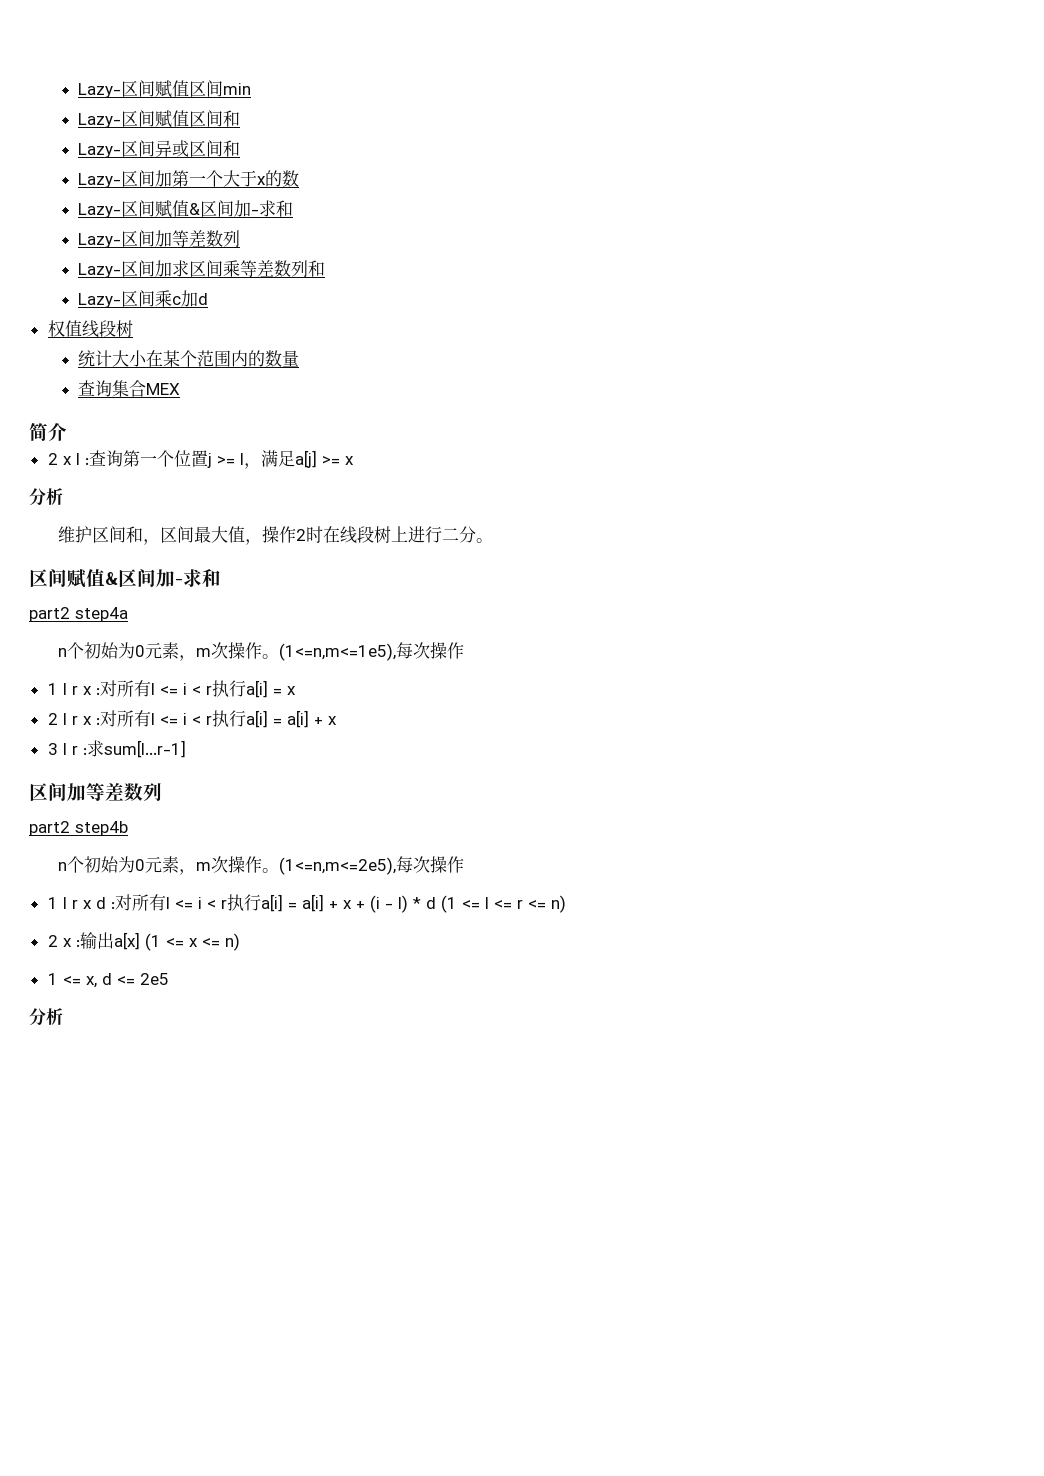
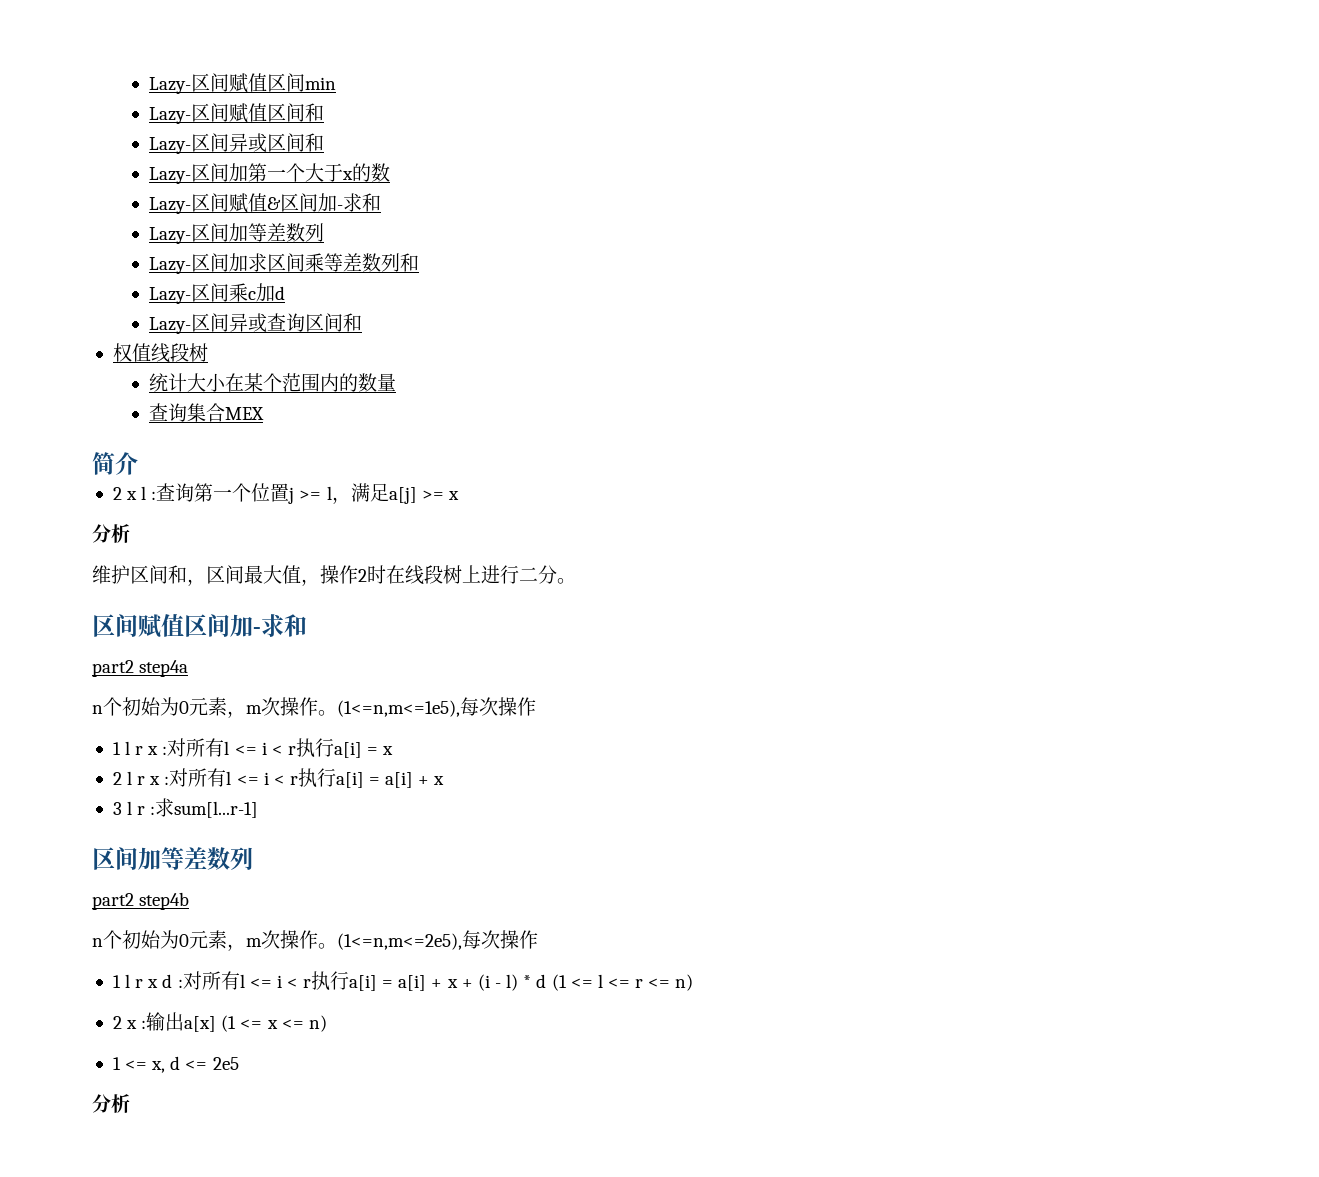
+ Lazy-区间异或查询区间和
  维护区间和，区间最大值，操作2时在线段树上进行二分。
- 区间赋值&区间加-求和
+ 区间赋值区间加-求和

